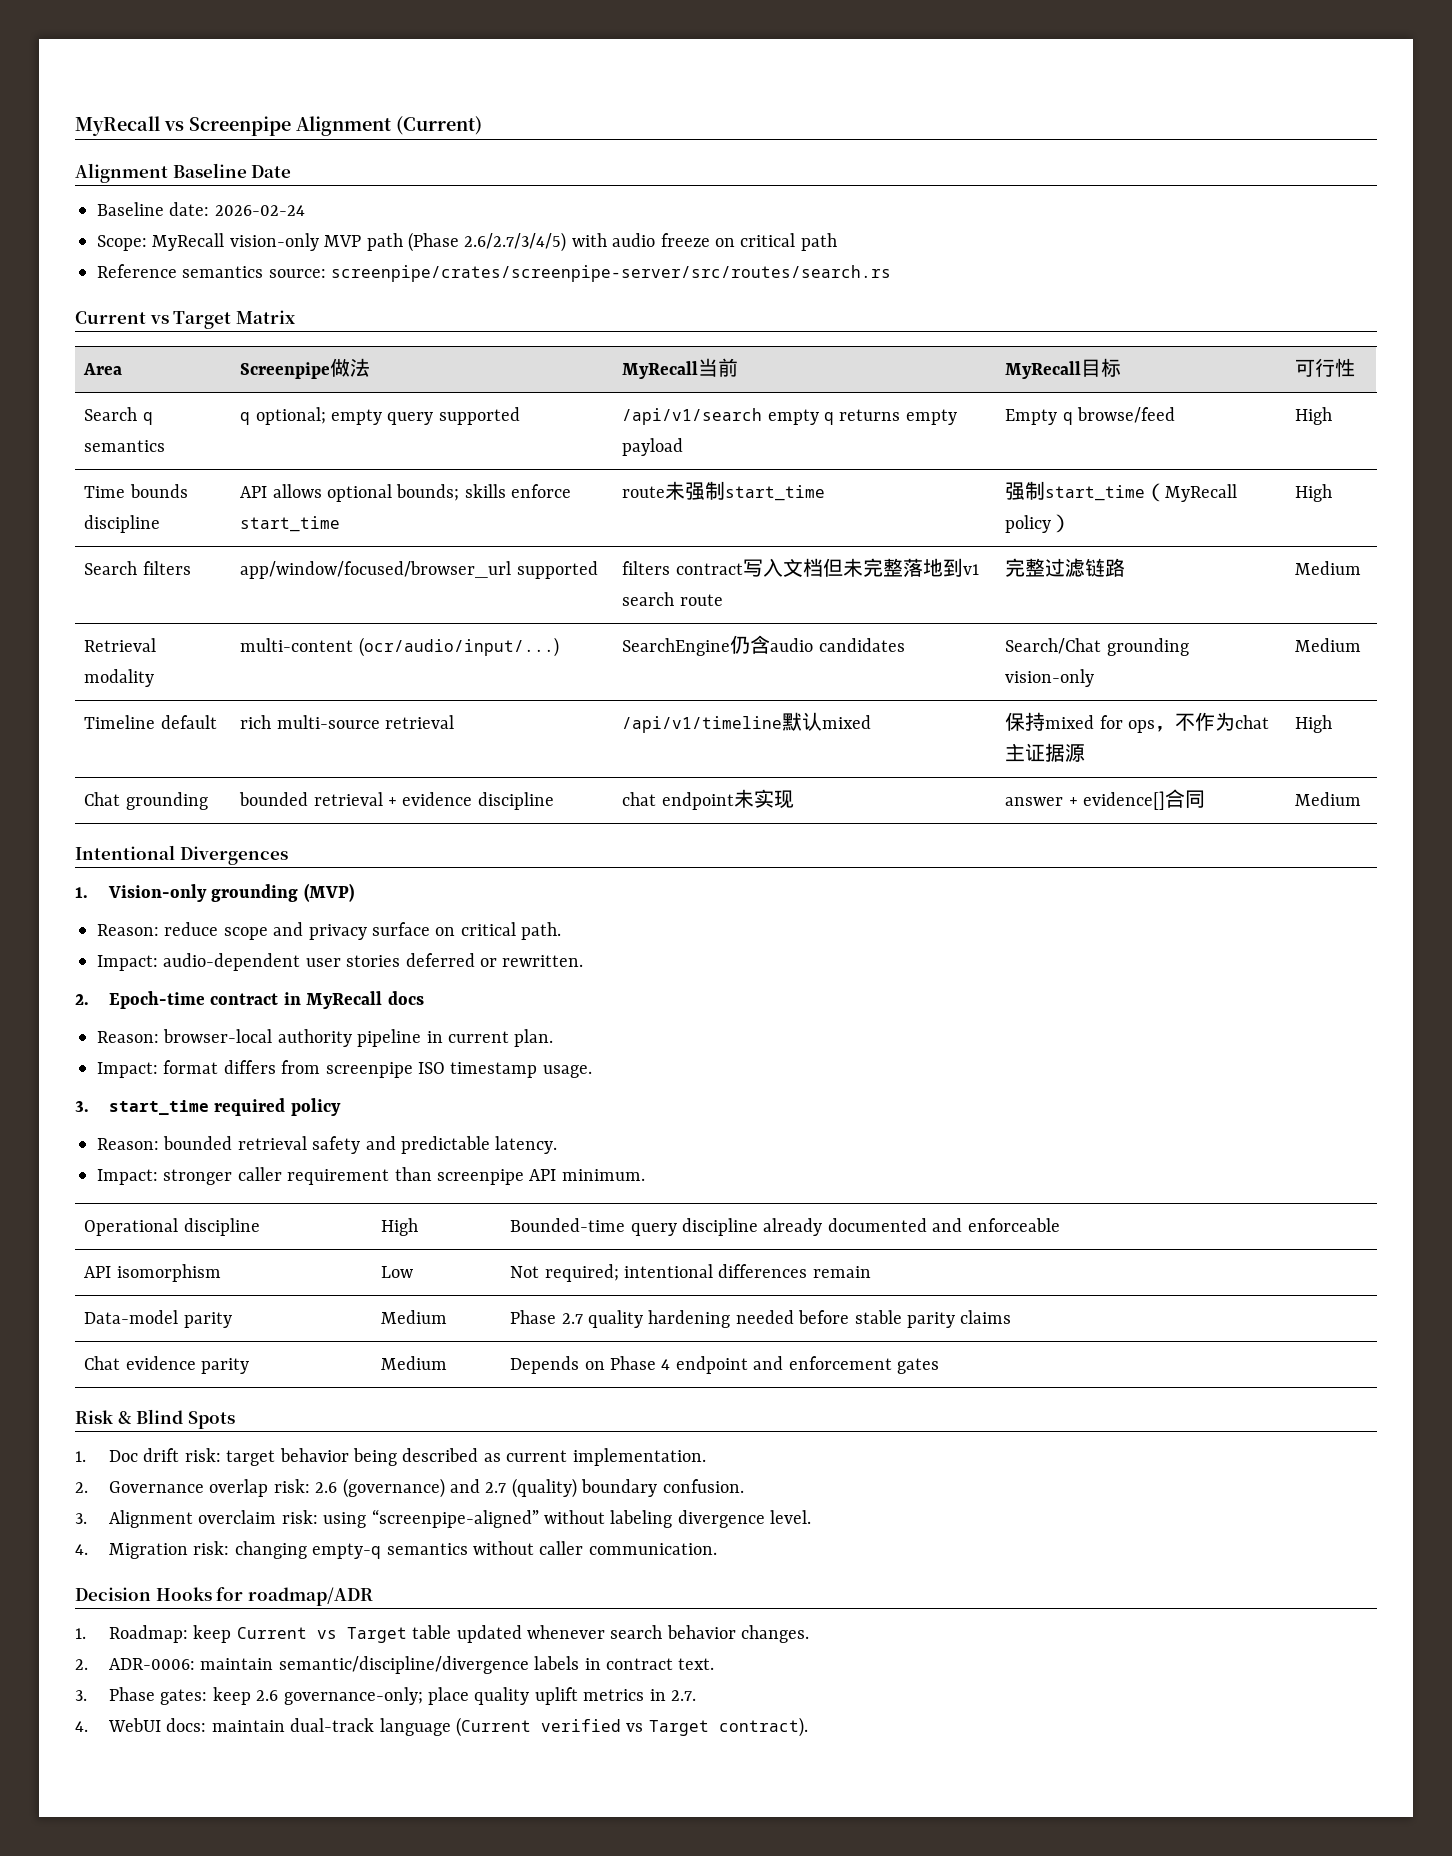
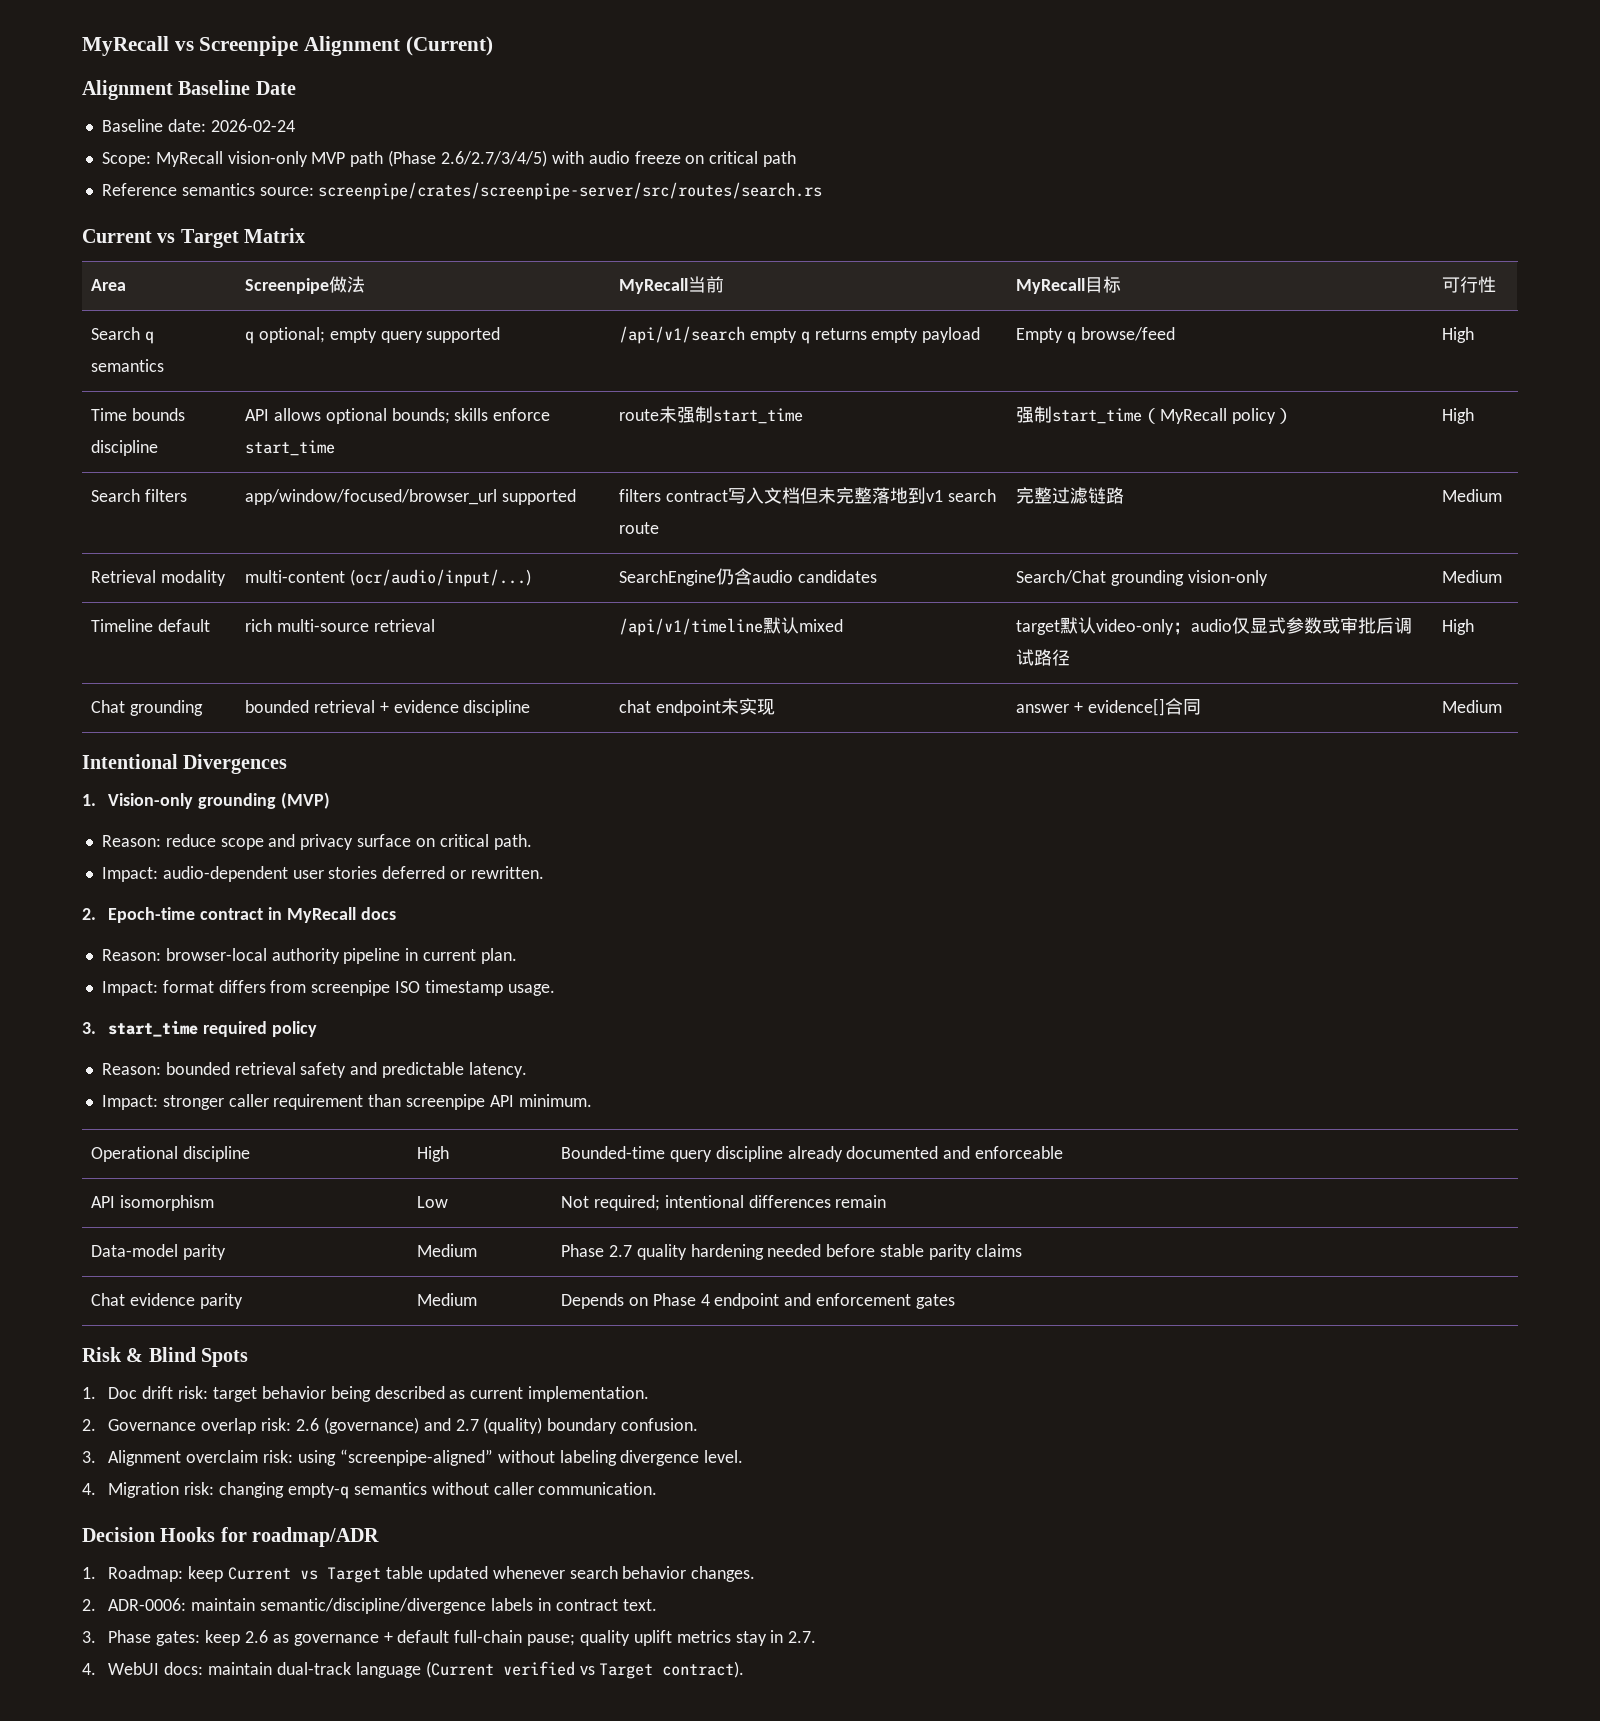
- Timeline default | rich multi-source retrieval | /api/v1/timeline默认mixed | 保持mixed for ops，不作为chat主证据源 | High
+ Timeline default | rich multi-source retrieval | /api/v1/timeline默认mixed | target默认video-only；audio仅显式参数或审批后调试路径 | High
- 3. Phase gates: keep 2.6 governance-only; place quality uplift metrics in 2.7.
+ 3. Phase gates: keep 2.6 as governance + default full-chain pause; quality uplift metrics stay in 2.7.

